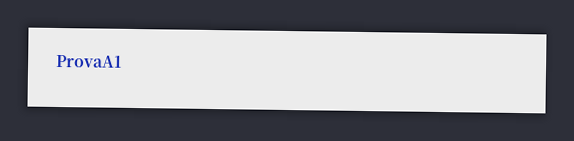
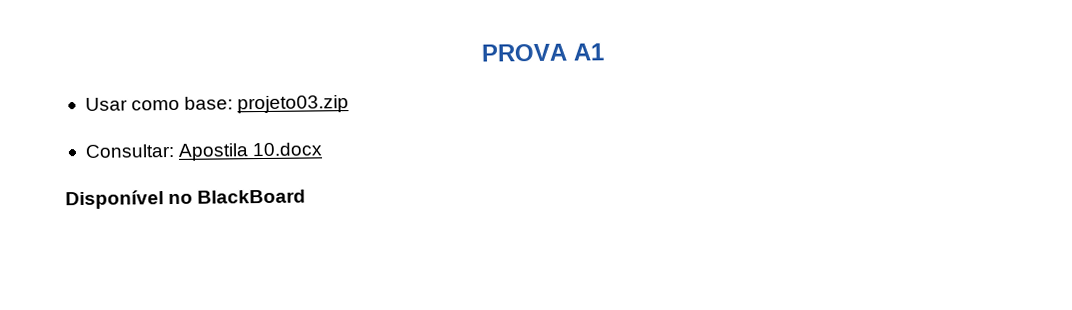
- ProvaA1
+ PROVA A1
+ Usar como base: projeto03.zip
+ Consultar: Apostila 10.docx
+ Disponível no BlackBoard

